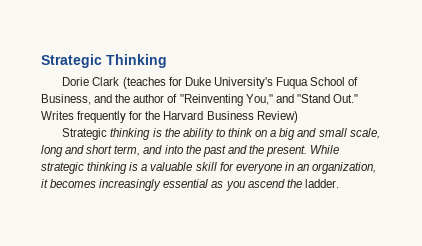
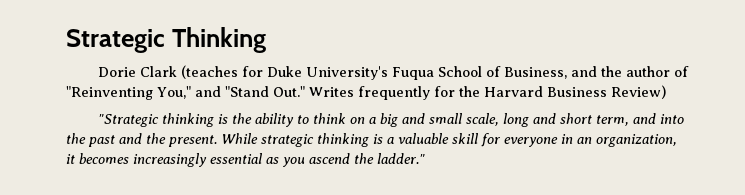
- Strategic thinking is the ability to think on a big and small scale, long and short term, and into the past and the present.
+ "Strategic thinking is the ability to think on a big and small scale, long and short term, and into the past and the present.
- While strategic thinking is a valuable skill for everyone in an organization, it becomes increasingly essential as you ascend the ladder.
+ While strategic thinking is a valuable skill for everyone in an organization, it becomes increasingly essential as you ascend the ladder."

